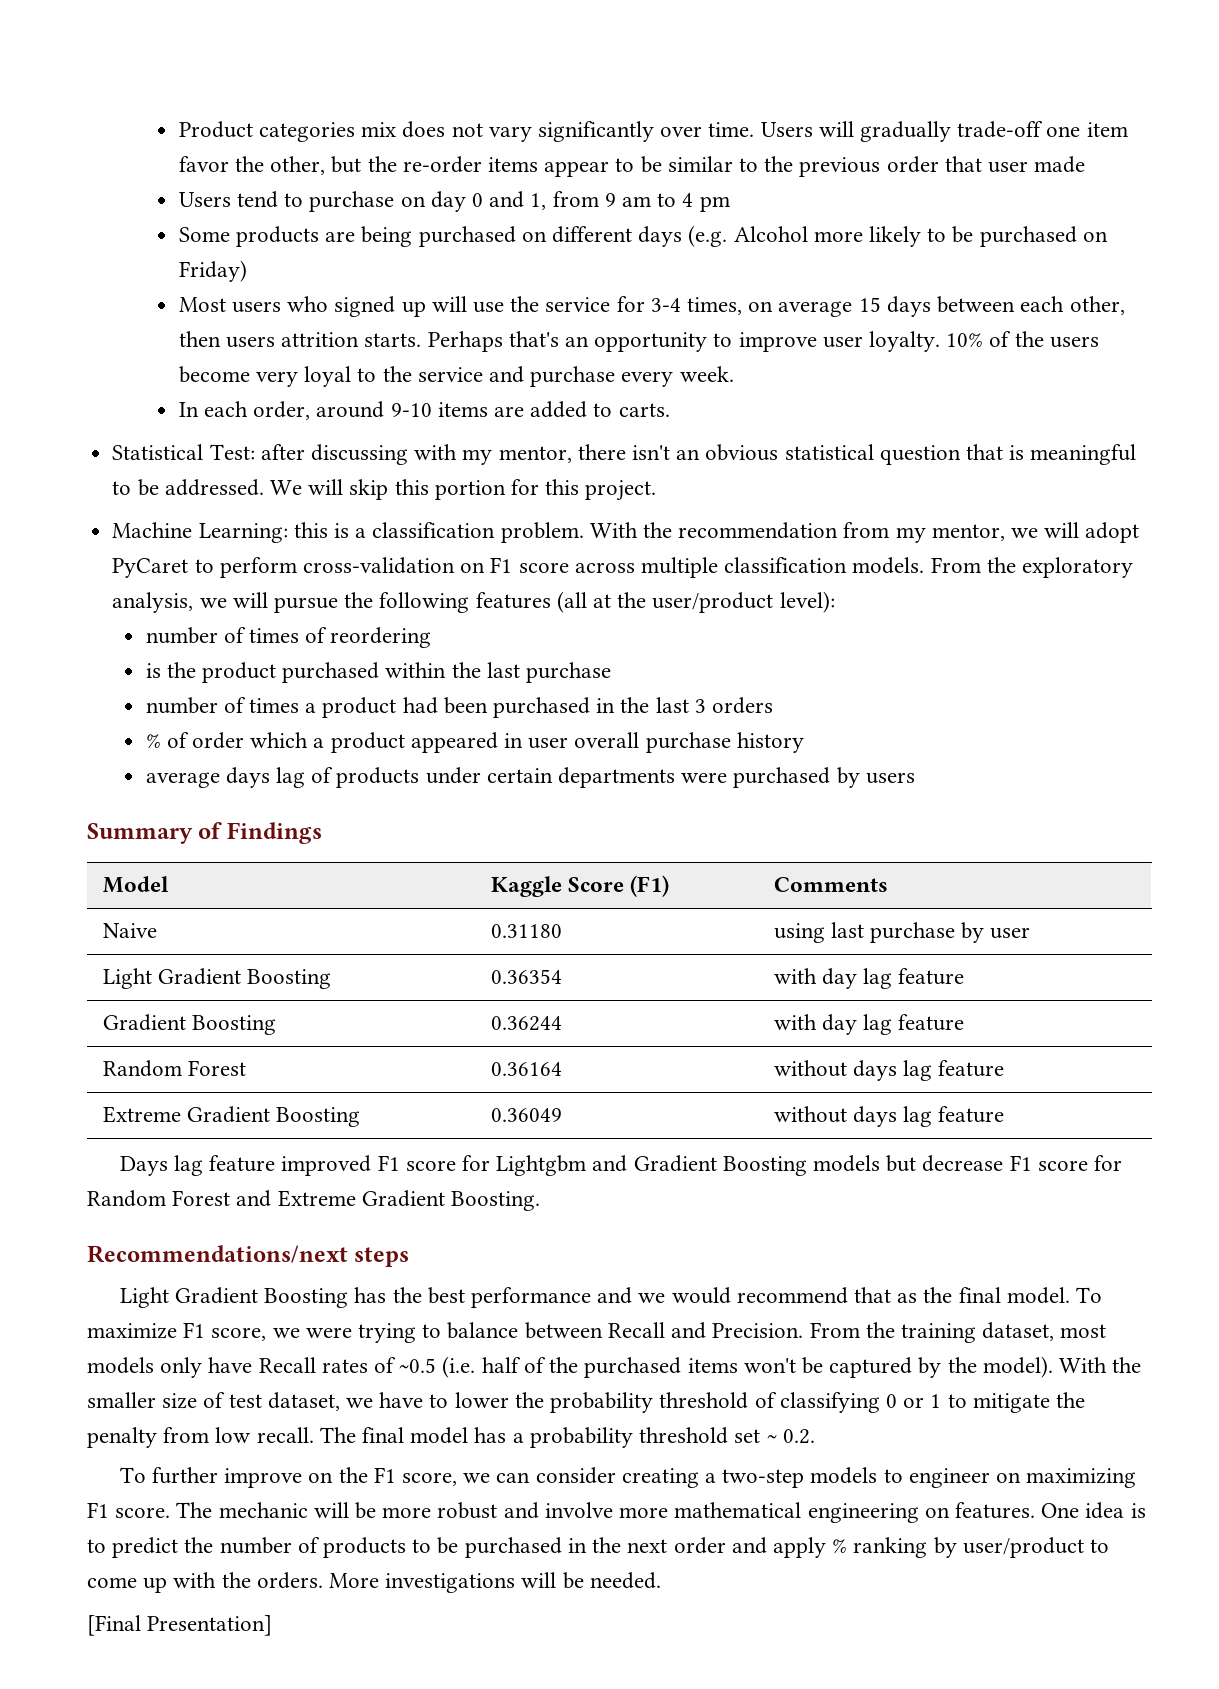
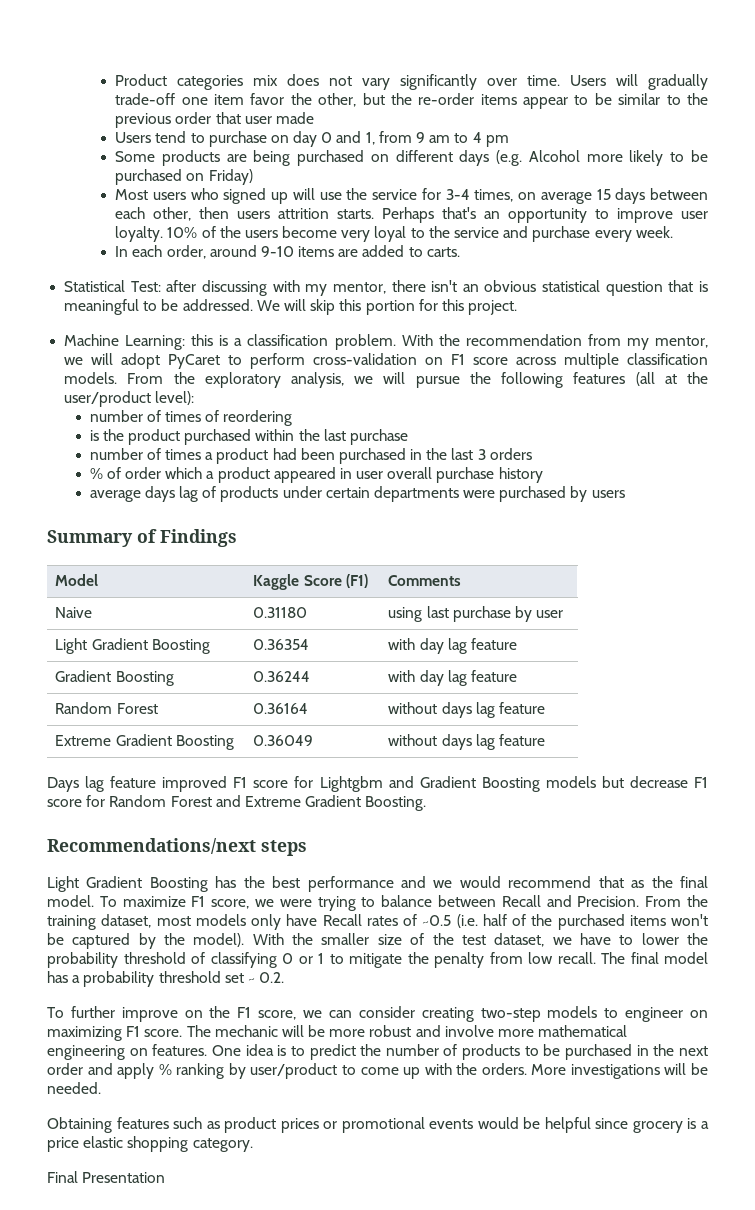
- With the smaller size of test dataset, we have to lower the probability threshold of classifying 0 or 1 to mitigate the penalty from low recall.
+ With the smaller size of the test dataset, we have to lower the probability threshold of classifying 0 or 1 to mitigate the penalty from low recall.
- To further improve on the F1 score, we can consider creating a two-step models to engineer on maximizing F1 score.
+ To further improve on the F1 score, we can consider creating two-step models to engineer on maximizing F1 score.
- [Final Presentation]
+ Obtaining features such as product prices or promotional events would be helpful since grocery is a price elastic shopping category.
+ Final Presentation

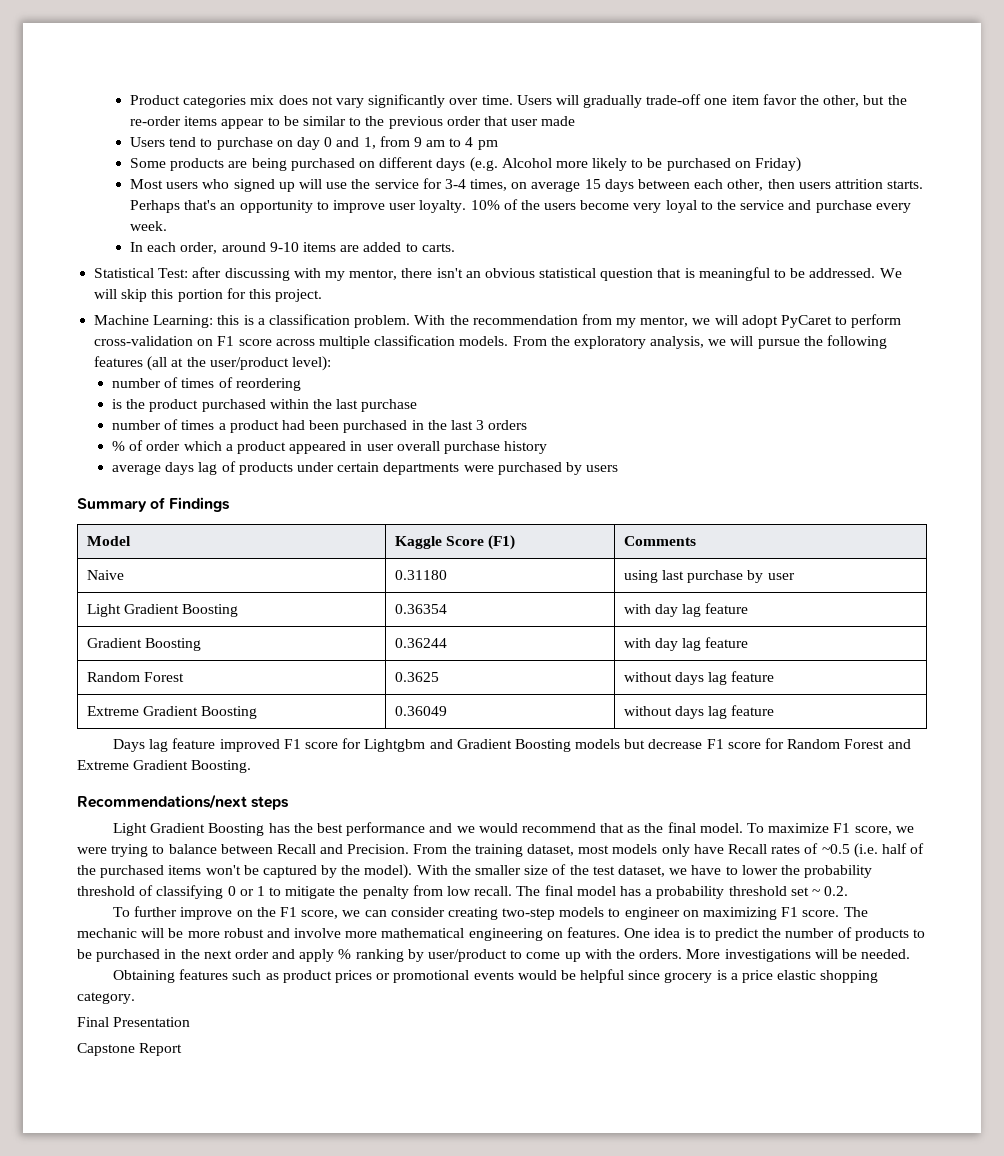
- Random Forest | 0.36164 | without days lag feature
+ Random Forest | 0.3625 | without days lag feature
+ Capstone Report

